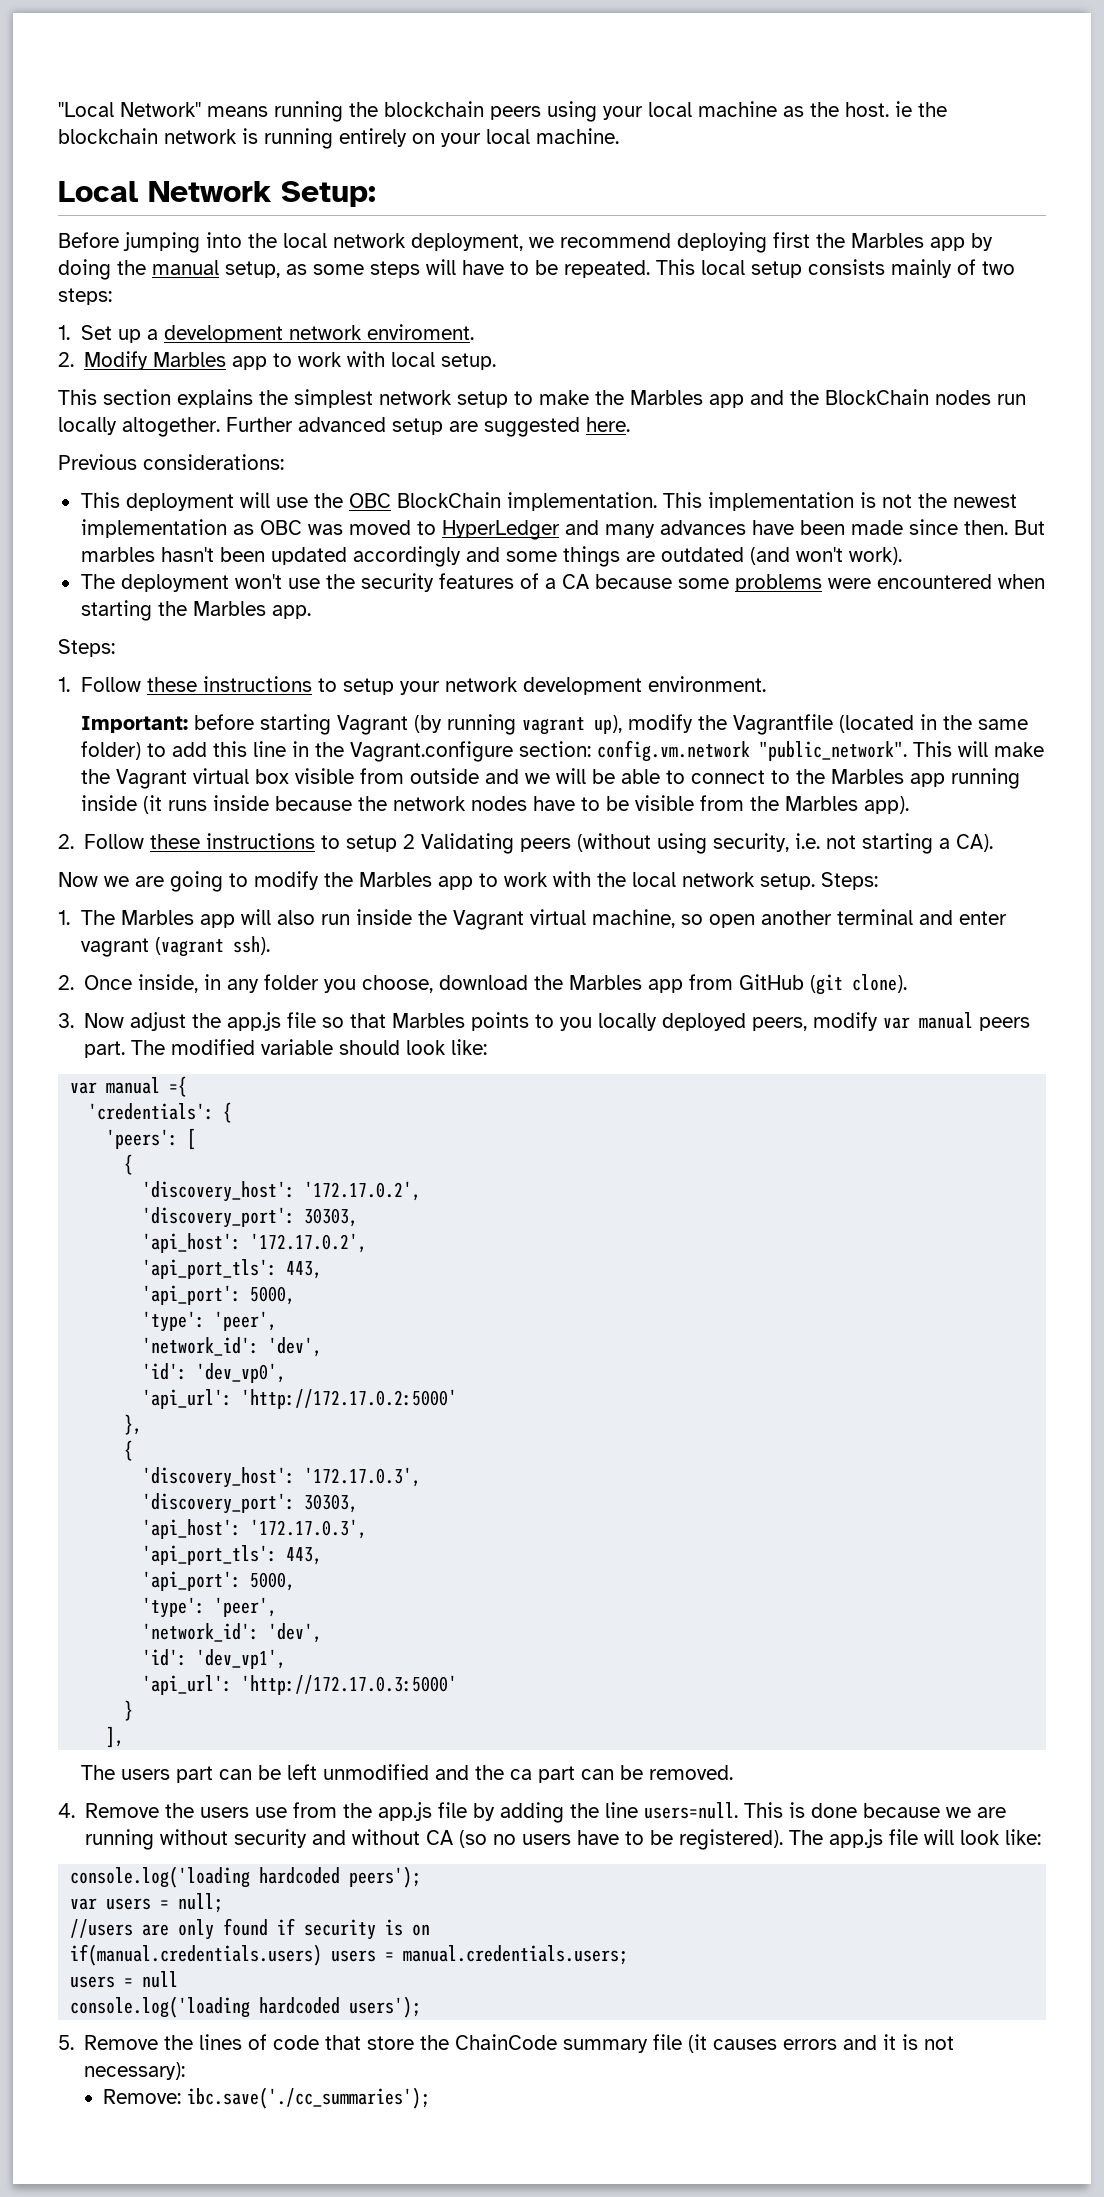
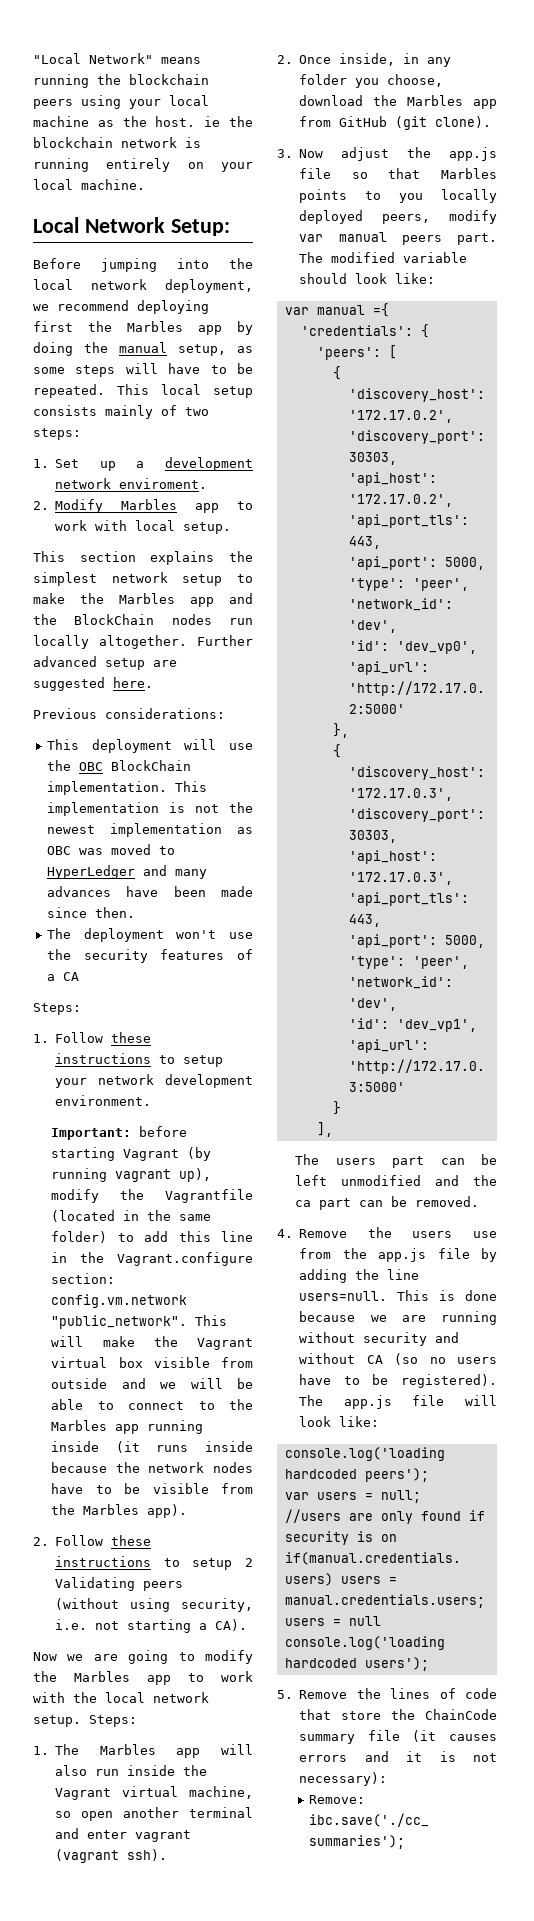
- But marbles hasn't been updated accordingly and some things are outdated (and won't work).
- The deployment won't use the security features of a CA because some problems were encountered when starting the Marbles app.
+ The deployment won't use the security features of a CA

